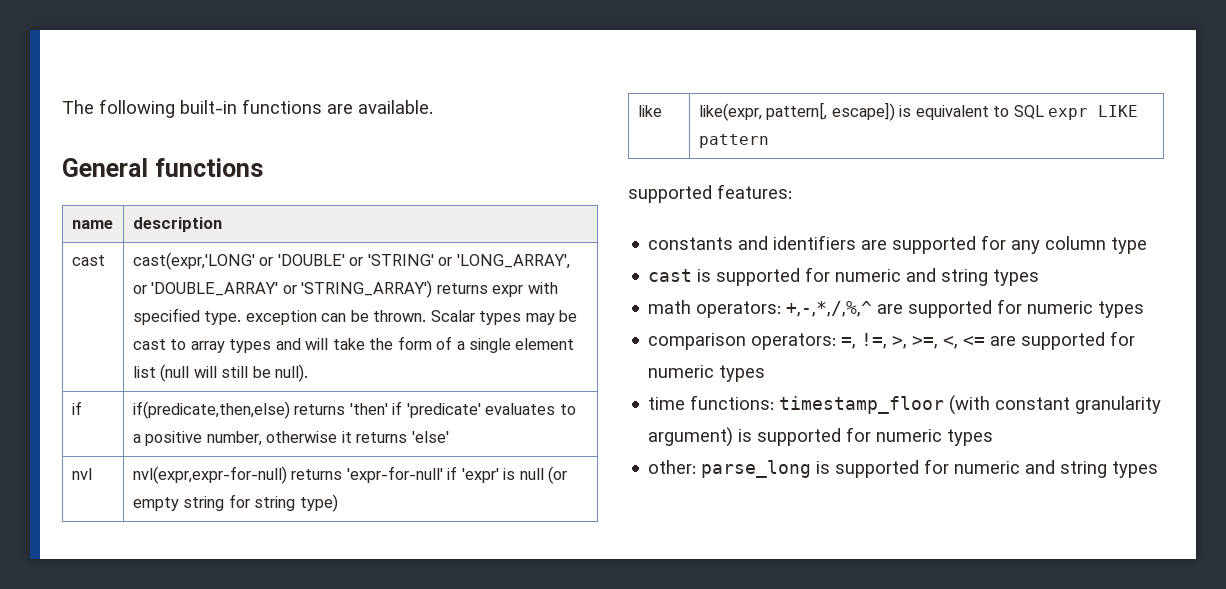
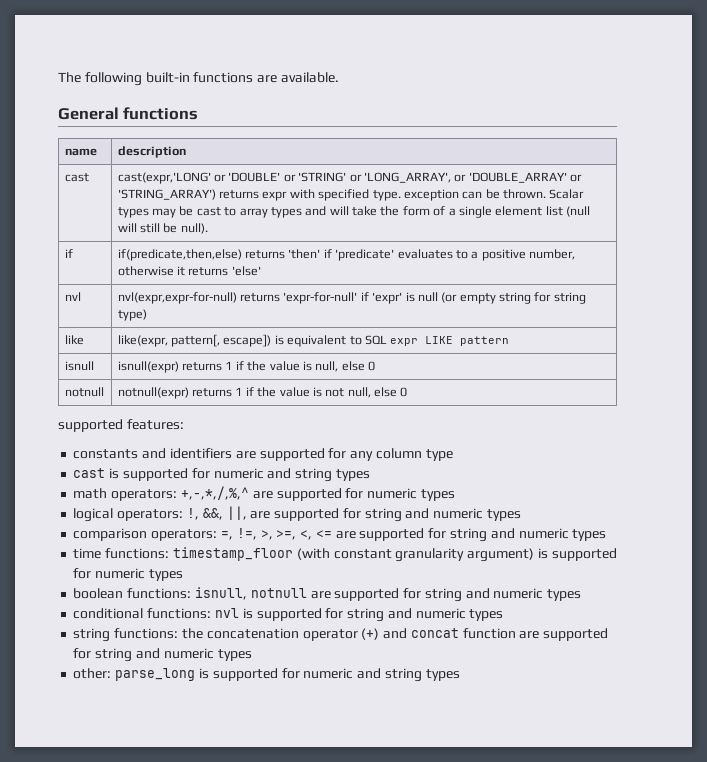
+ isnull | isnull(expr) returns 1 if the value is null, else 0
+ notnull | notnull(expr) returns 1 if the value is not null, else 0
+ logical operators: !, &&, ||, are supported for string and numeric types
- comparison operators: =, !=, >, >=, <, <= are supported for numeric types
+ comparison operators: =, !=, >, >=, <, <= are supported for string and numeric types
+ boolean functions: isnull, notnull are supported for string and numeric types
+ conditional functions: nvl is supported for string and numeric types
+ string functions: the concatenation operator (+) and concat function are supported for string and numeric types

